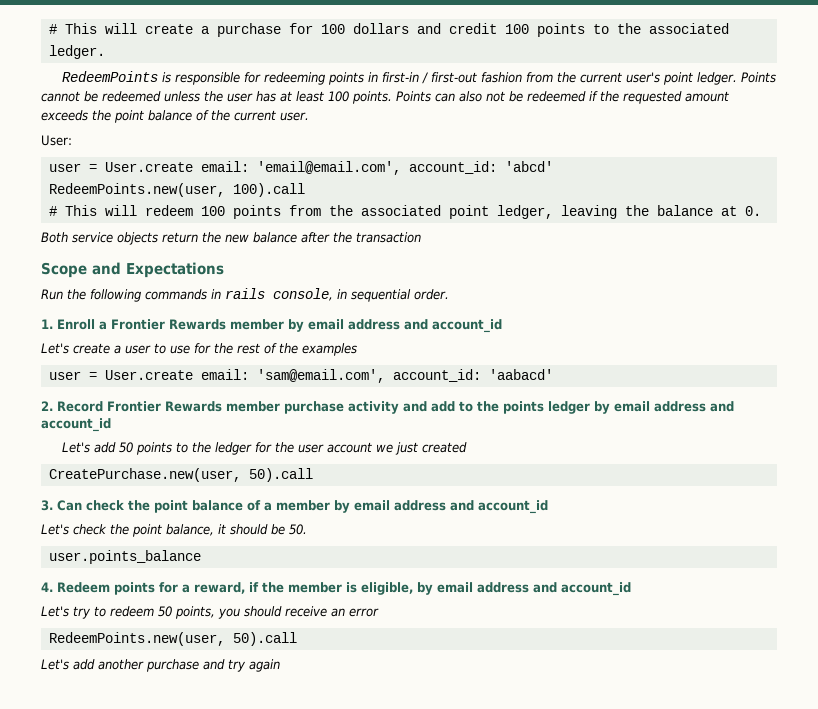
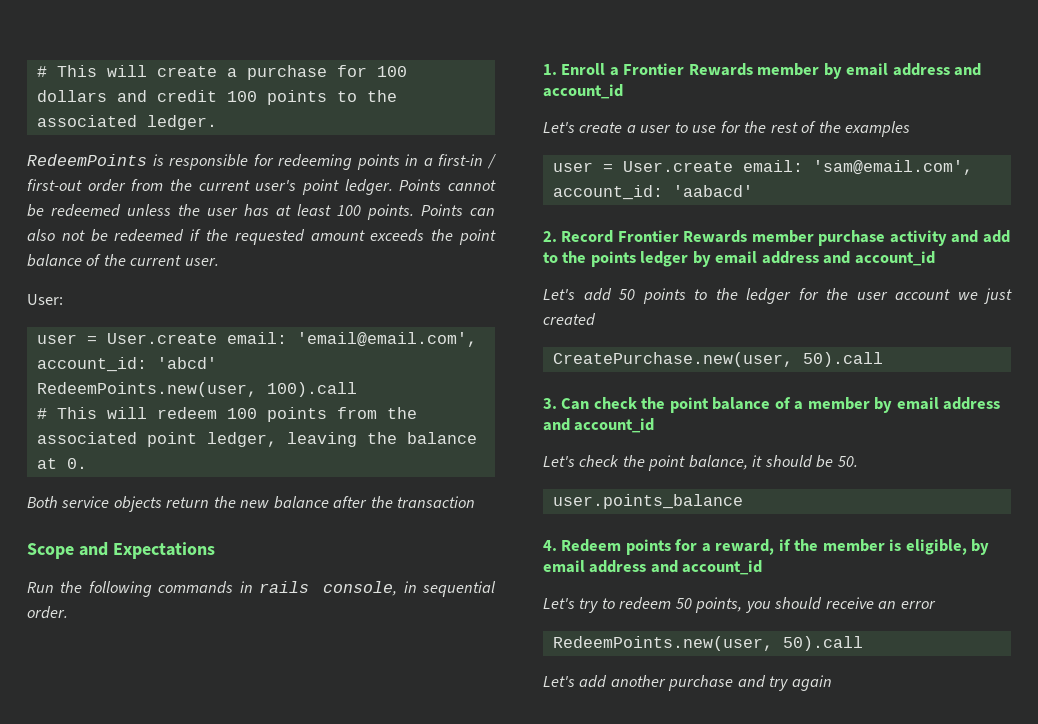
- RedeemPoints is responsible for redeeming points in first-in / first-out fashion from the current user's point ledger.
+ RedeemPoints is responsible for redeeming points in a first-in / first-out order from the current user's point ledger.

